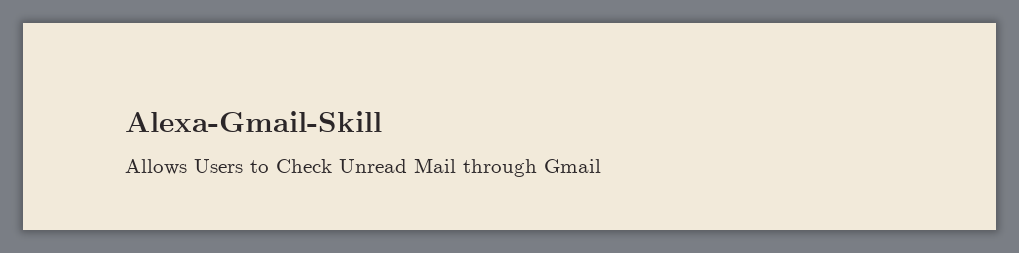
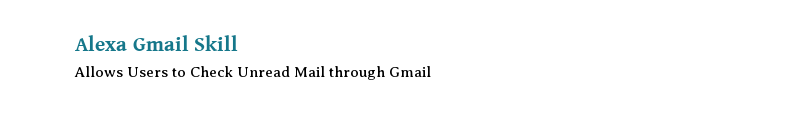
- Alexa-Gmail-Skill
+ Alexa Gmail Skill

